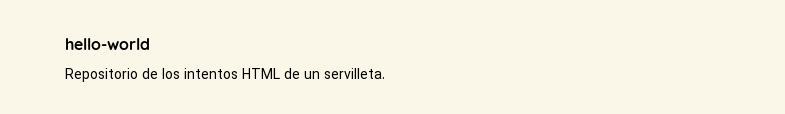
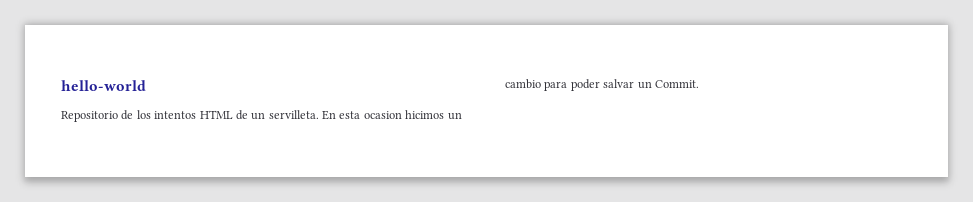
+ En esta ocasion hicimos un cambio para poder salvar un Commit.

